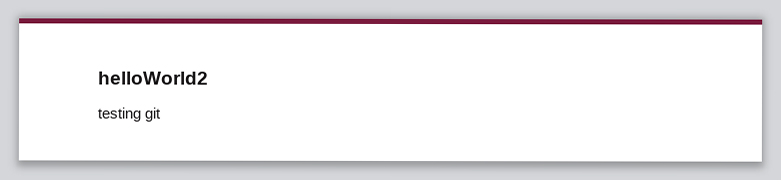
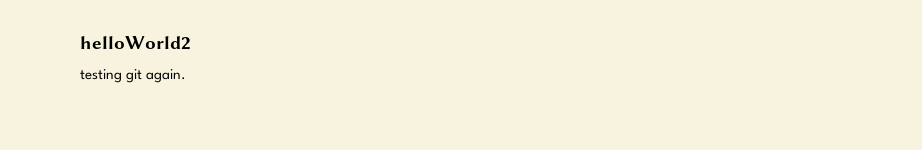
- testing git
+ testing git again.

